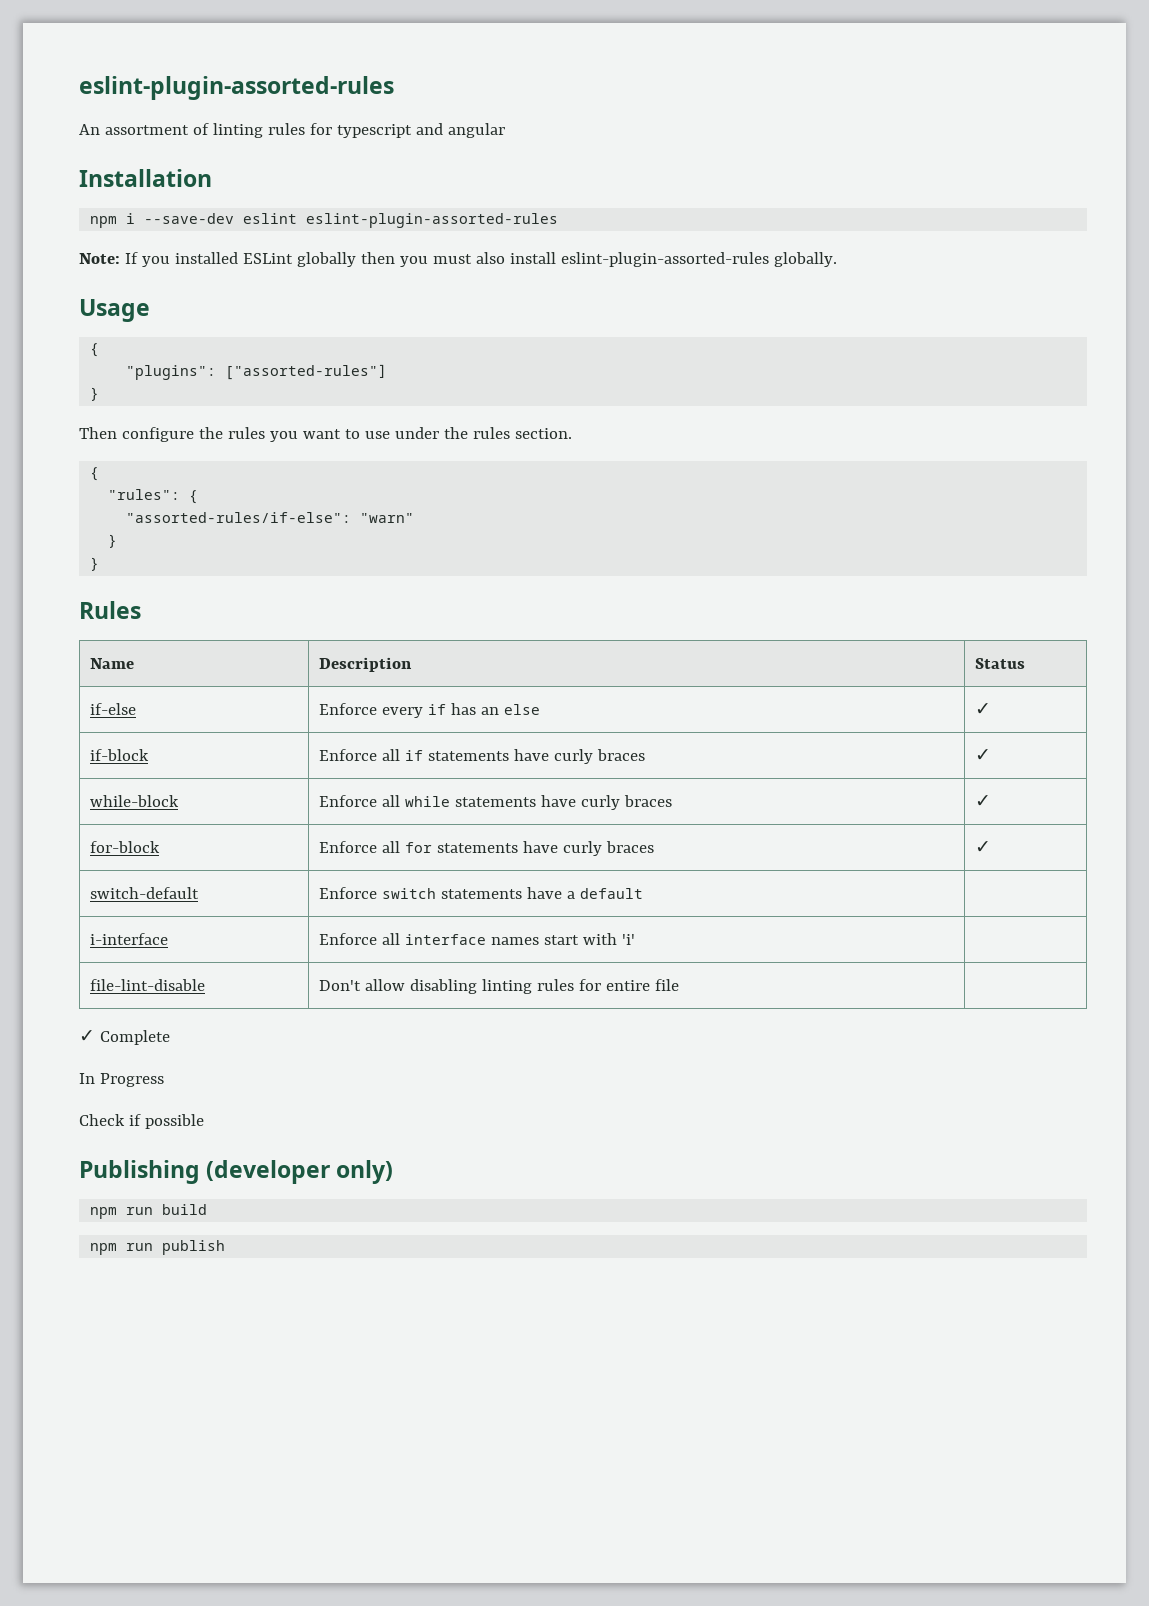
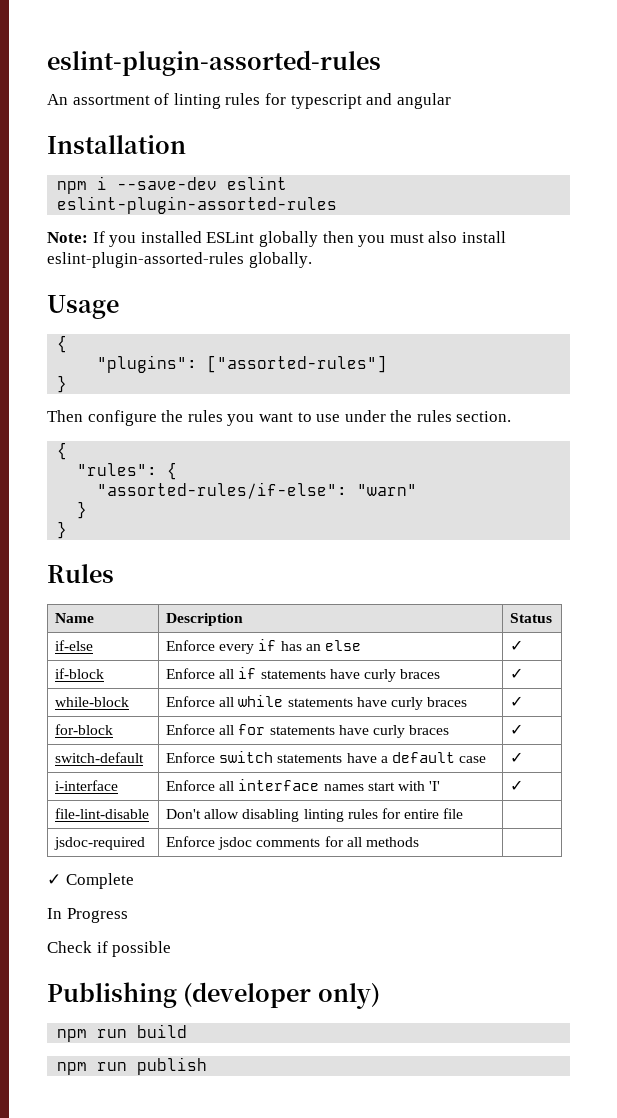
- switch-default | Enforce switch statements have a default |
+ switch-default | Enforce switch statements have a default case | ✓
- i-interface | Enforce all interface names start with 'i' |
+ i-interface | Enforce all interface names start with 'I' | ✓
+ jsdoc-required | Enforce jsdoc comments for all methods |

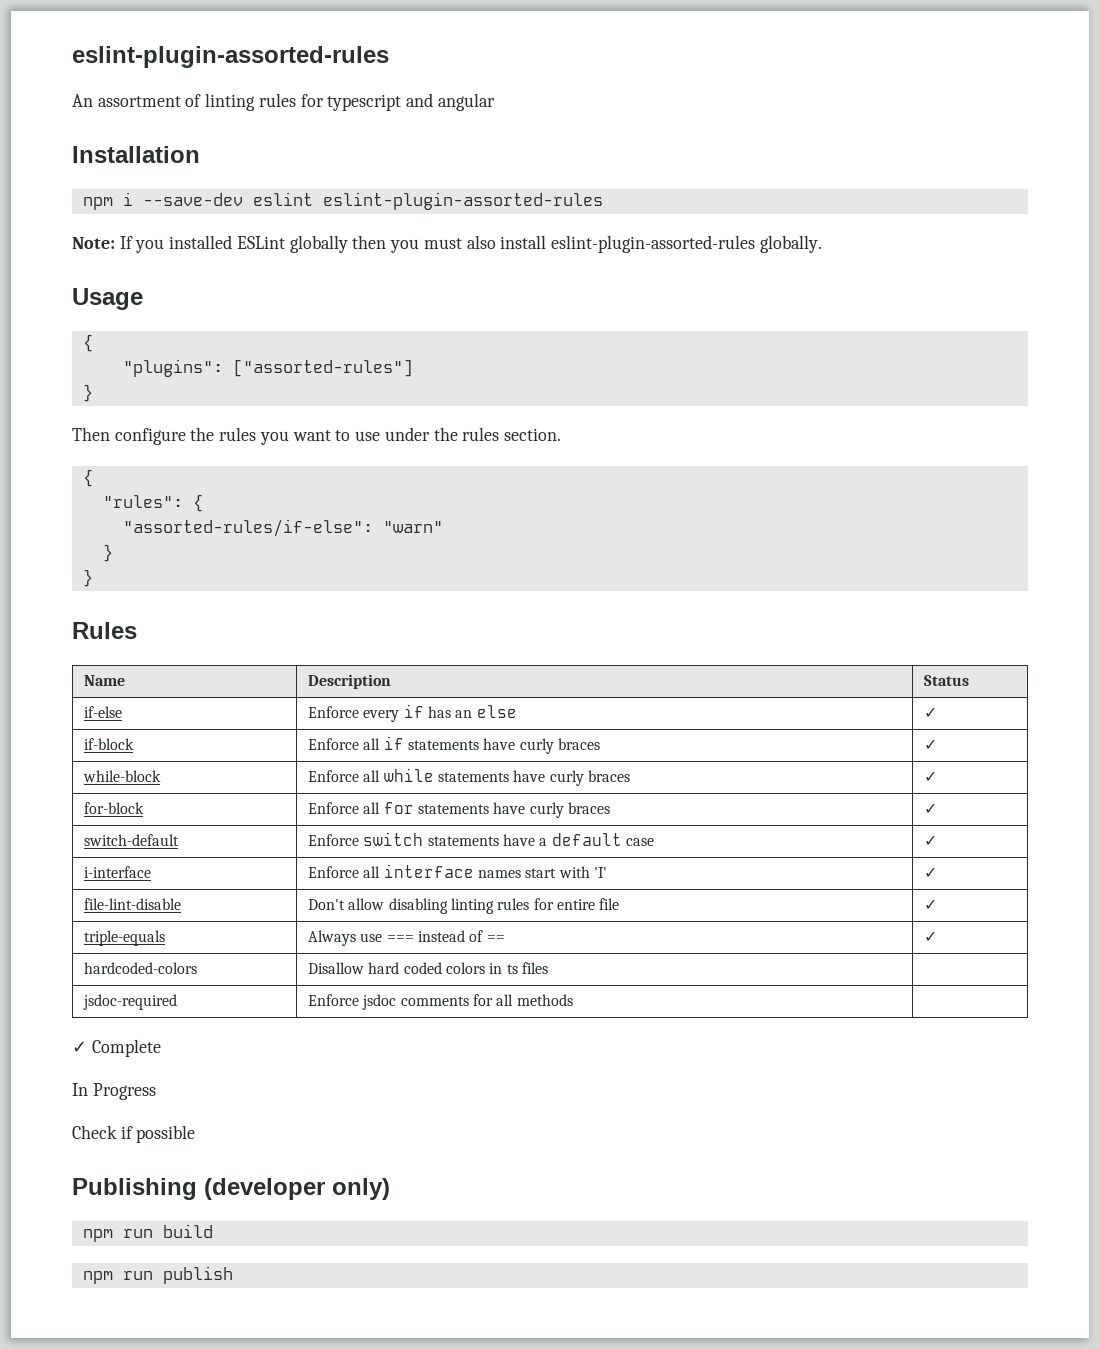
- file-lint-disable | Don't allow disabling linting rules for entire file |
+ file-lint-disable | Don't allow disabling linting rules for entire file | ✓
+ triple-equals | Always use === instead of == | ✓
+ hardcoded-colors | Disallow hard coded colors in ts files |

